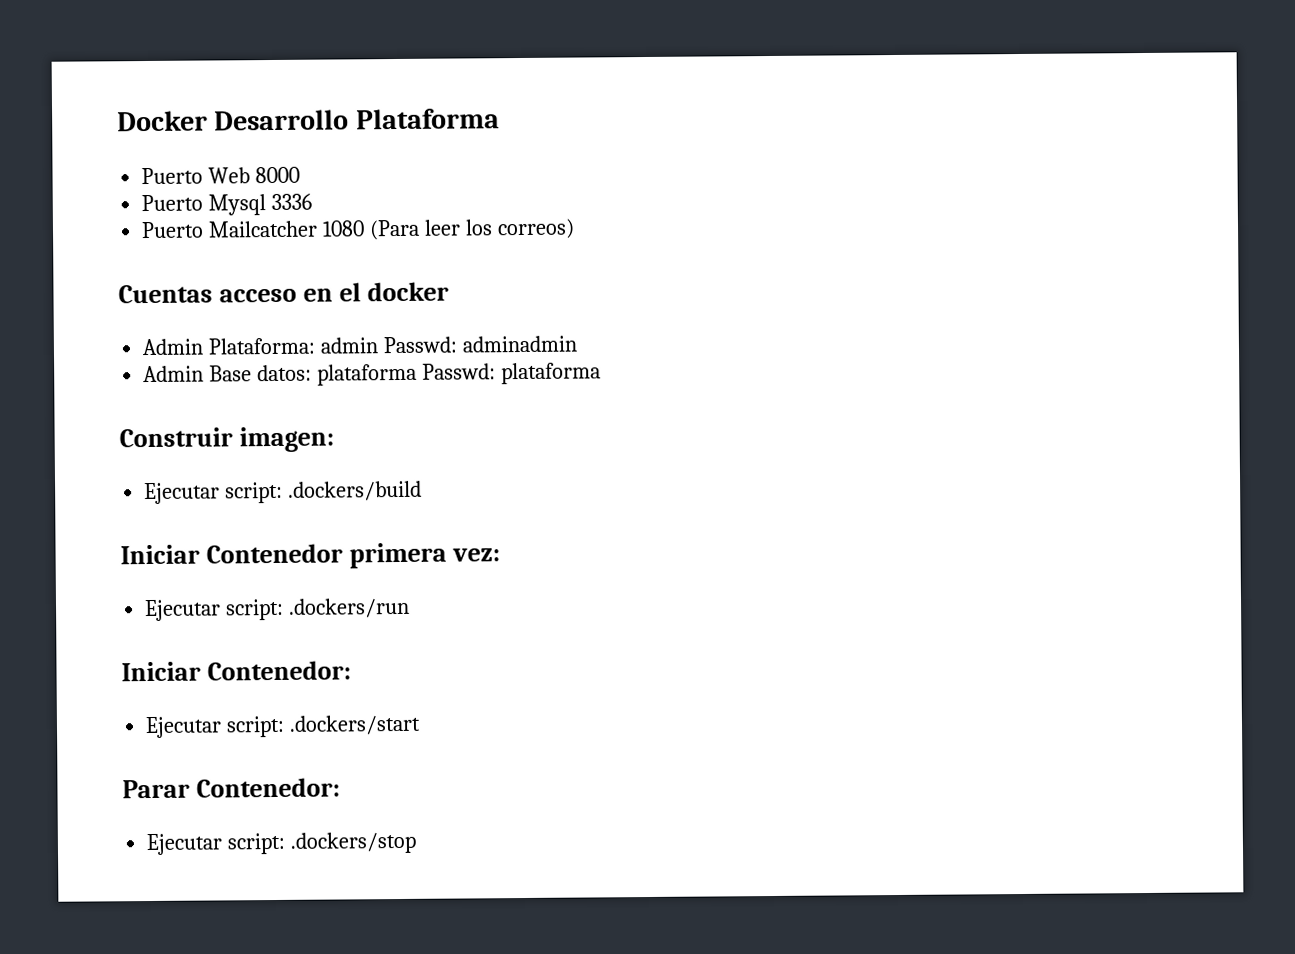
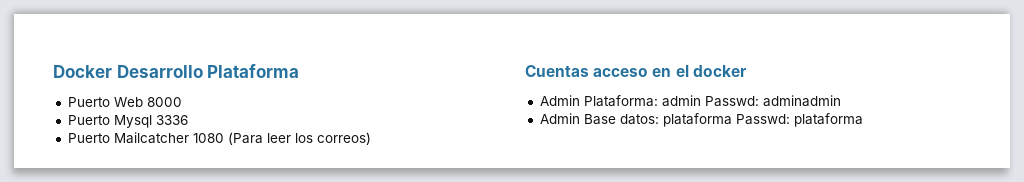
- Construir imagen:
- Ejecutar script: .dockers/build
- Iniciar Contenedor primera vez:
- Ejecutar script: .dockers/run
- Iniciar Contenedor:
- Ejecutar script: .dockers/start
- Parar Contenedor:
- Ejecutar script: .dockers/stop

